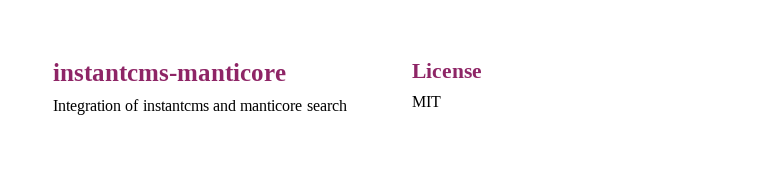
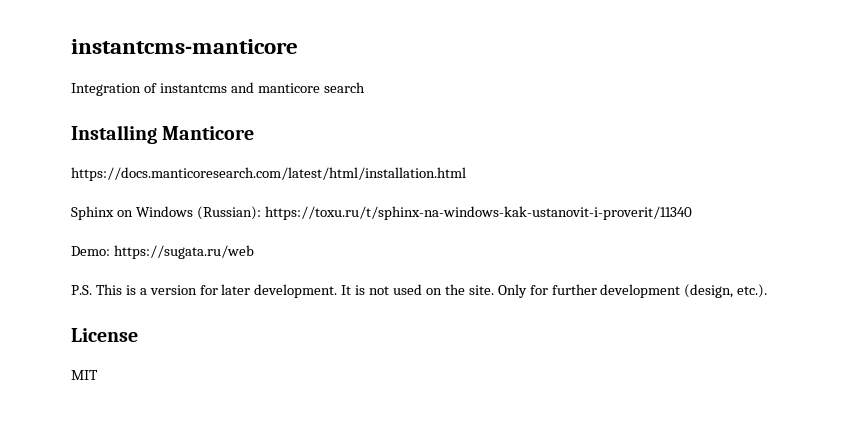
+ Installing Manticore
+ https://docs.manticoresearch.com/latest/html/installation.html
+ Sphinx on Windows (Russian): https://toxu.ru/t/sphinx-na-windows-kak-ustanovit-i-proverit/11340
+ Demo: https://sugata.ru/web
+ P.S. This is a version for later development. It is not used on the site. Only for further development (design, etc.).

